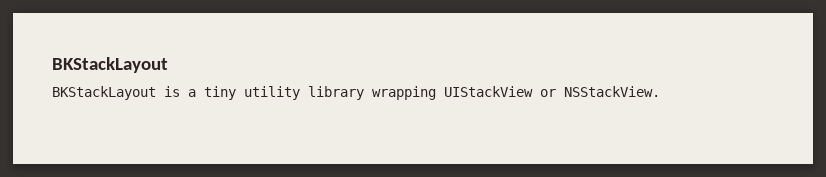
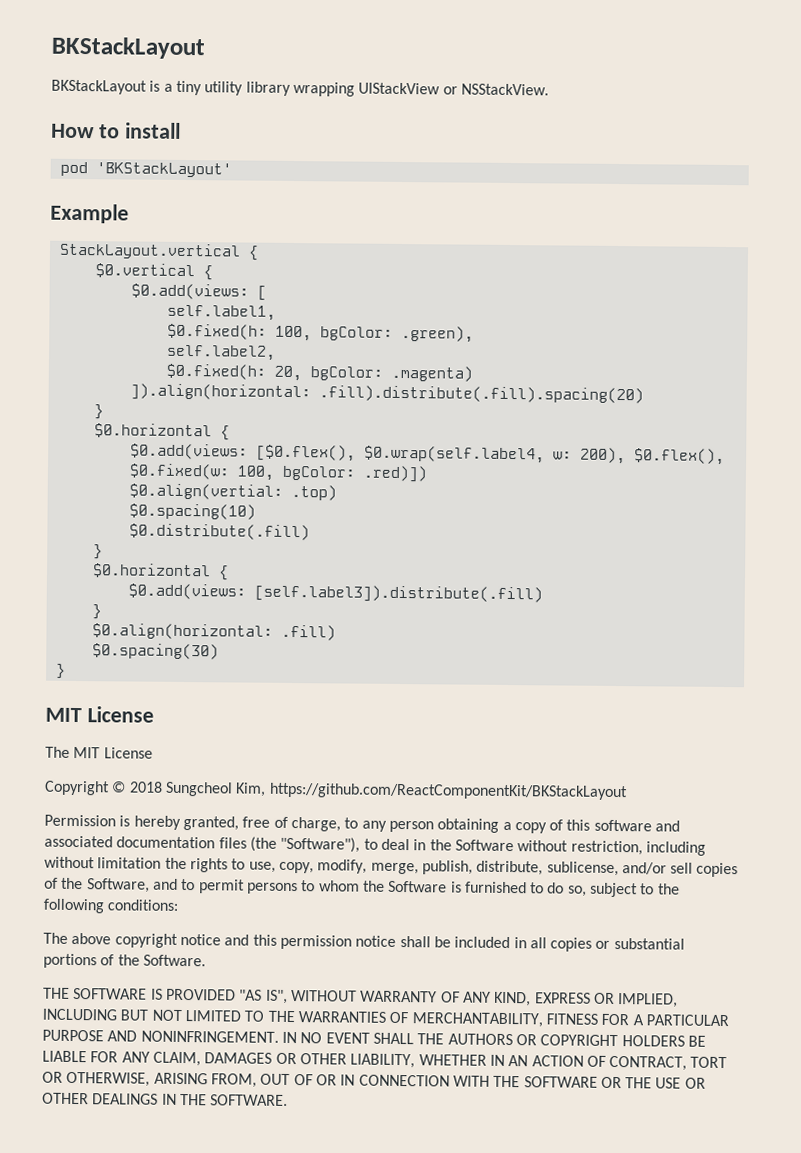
+ How to install
+ pod 'BKStackLayout'
+ Example
+ StackLayout.vertical {
+ $0.vertical {
+ $0.add(views: [
+ self.label1,
+ $0.fixed(h: 100, bgColor: .green),
+ self.label2,
+ $0.fixed(h: 20, bgColor: .magenta)
+ ]).align(horizontal: .fill).distribute(.fill).spacing(20)
+ }
+ $0.horizontal {
+ $0.add(views: [$0.flex(), $0.wrap(self.label4, w: 200), $0.flex(), $0.fixed(w: 100, bgColor: .red)])
+ $0.align(vertial: .top)
+ $0.spacing(10)
+ $0.distribute(.fill)
+ }
+ $0.horizontal {
+ $0.add(views: [self.label3]).distribute(.fill)
+ }
+ $0.align(horizontal: .fill)
+ $0.spacing(30)
+ }
+ MIT License
+ The MIT License
+ Copyright © 2018 Sungcheol Kim, https://github.com/ReactComponentKit/BKStackLayout
+ Permission is hereby granted, free of charge, to any person obtaining a copy of this software and associated documentation files (the "Software"), to deal in the Software without restriction, including without limitation the rights to use, copy, modify, merge, publish, distribute, sublicense, and/or sell copies of the Software, and to permit persons to whom the Software is furnished to do so, subject to the following conditions:
+ The above copyright notice and this permission notice shall be included in all copies or substantial portions of the Software.
+ THE SOFTWARE IS PROVIDED "AS IS", WITHOUT WARRANTY OF ANY KIND, EXPRESS OR IMPLIED, INCLUDING BUT NOT LIMITED TO THE WARRANTIES OF MERCHANTABILITY, FITNESS FOR A PARTICULAR PURPOSE AND NONINFRINGEMENT. IN NO EVENT SHALL THE AUTHORS OR COPYRIGHT HOLDERS BE LIABLE FOR ANY CLAIM, DAMAGES OR OTHER LIABILITY, WHETHER IN AN ACTION OF CONTRACT, TORT OR OTHERWISE, ARISING FROM, OUT OF OR IN CONNECTION WITH THE SOFTWARE OR THE USE OR OTHER DEALINGS IN THE SOFTWARE.

